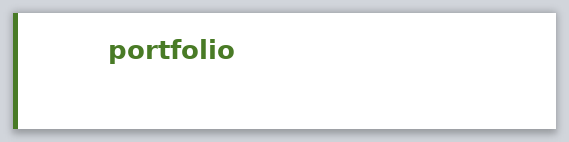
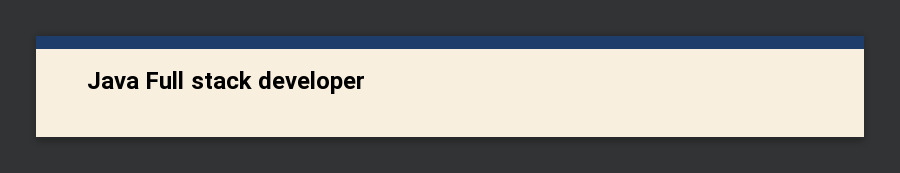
- portfolio
+ Java Full stack developer

